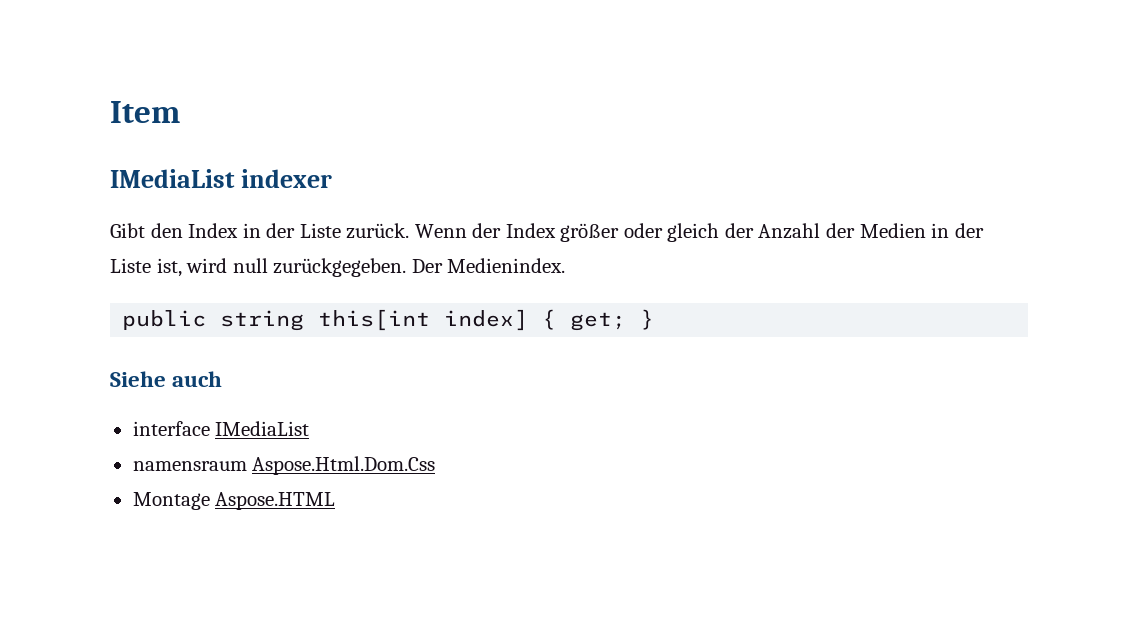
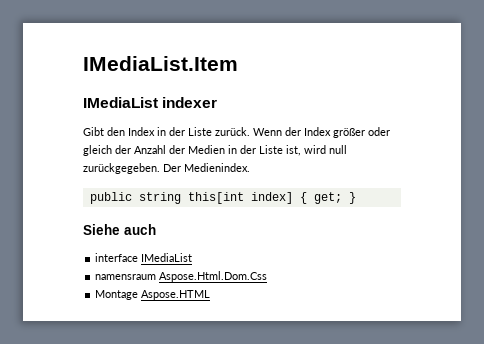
- Item
+ IMediaList.Item

